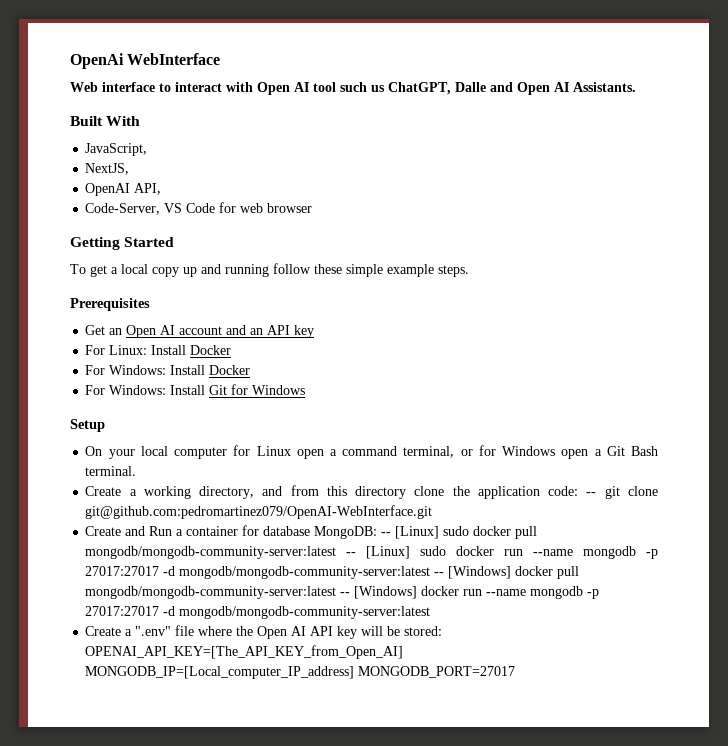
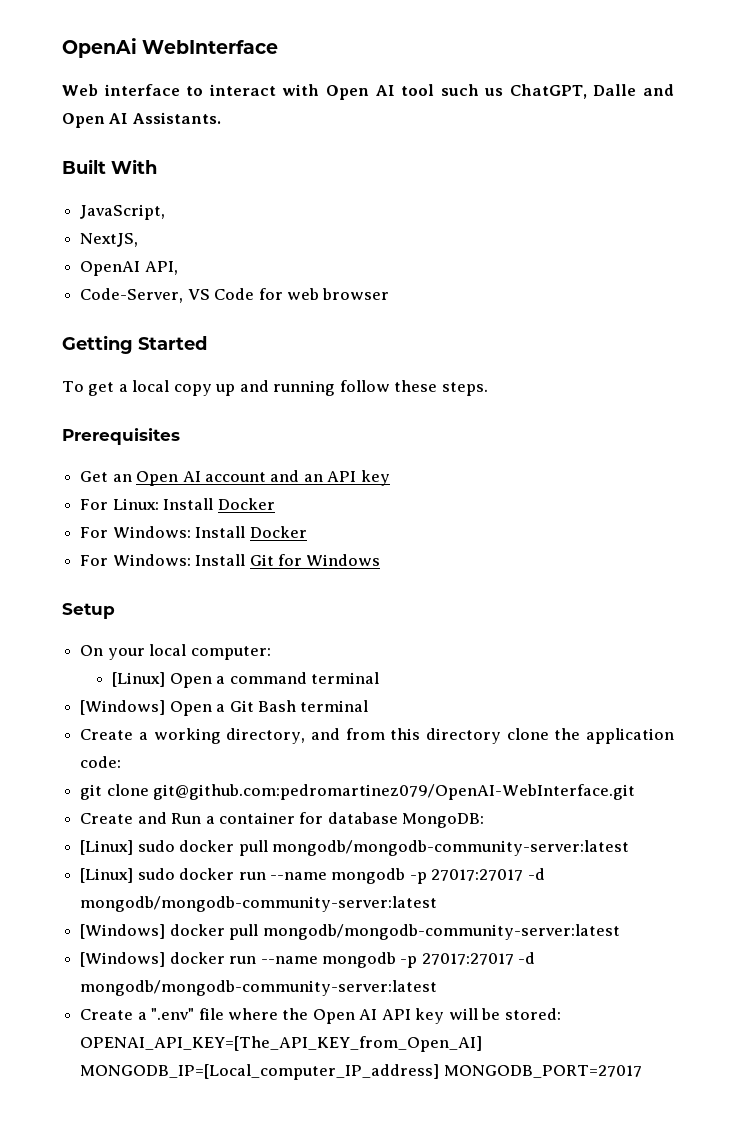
- To get a local copy up and running follow these simple example steps.
+ To get a local copy up and running follow these steps.
- On your local computer for Linux open a command terminal, or for Windows open a Git Bash terminal.
+ On your local computer:
+ [Linux] Open a command terminal
+ [Windows] Open a Git Bash terminal
- Create a working directory, and from this directory clone the application code: -- git clone git@github.com:pedromartinez079/OpenAI-WebInterface.git
+ Create a working directory, and from this directory clone the application code:
+ git clone git@github.com:pedromartinez079/OpenAI-WebInterface.git
- Create and Run a container for database MongoDB: -- [Linux] sudo docker pull mongodb/mongodb-community-server:latest -- [Linux] sudo docker run --name mongodb -p 27017:27017 -d mongodb/mongodb-community-server:latest -- [Windows] docker pull mongodb/mongodb-community-server:latest -- [Windows] docker run --name mongodb -p 27017:27017 -d mongodb/mongodb-community-server:latest
+ Create and Run a container for database MongoDB:
+ [Linux] sudo docker pull mongodb/mongodb-community-server:latest
+ [Linux] sudo docker run --name mongodb -p 27017:27017 -d mongodb/mongodb-community-server:latest
+ [Windows] docker pull mongodb/mongodb-community-server:latest
+ [Windows] docker run --name mongodb -p 27017:27017 -d mongodb/mongodb-community-server:latest

